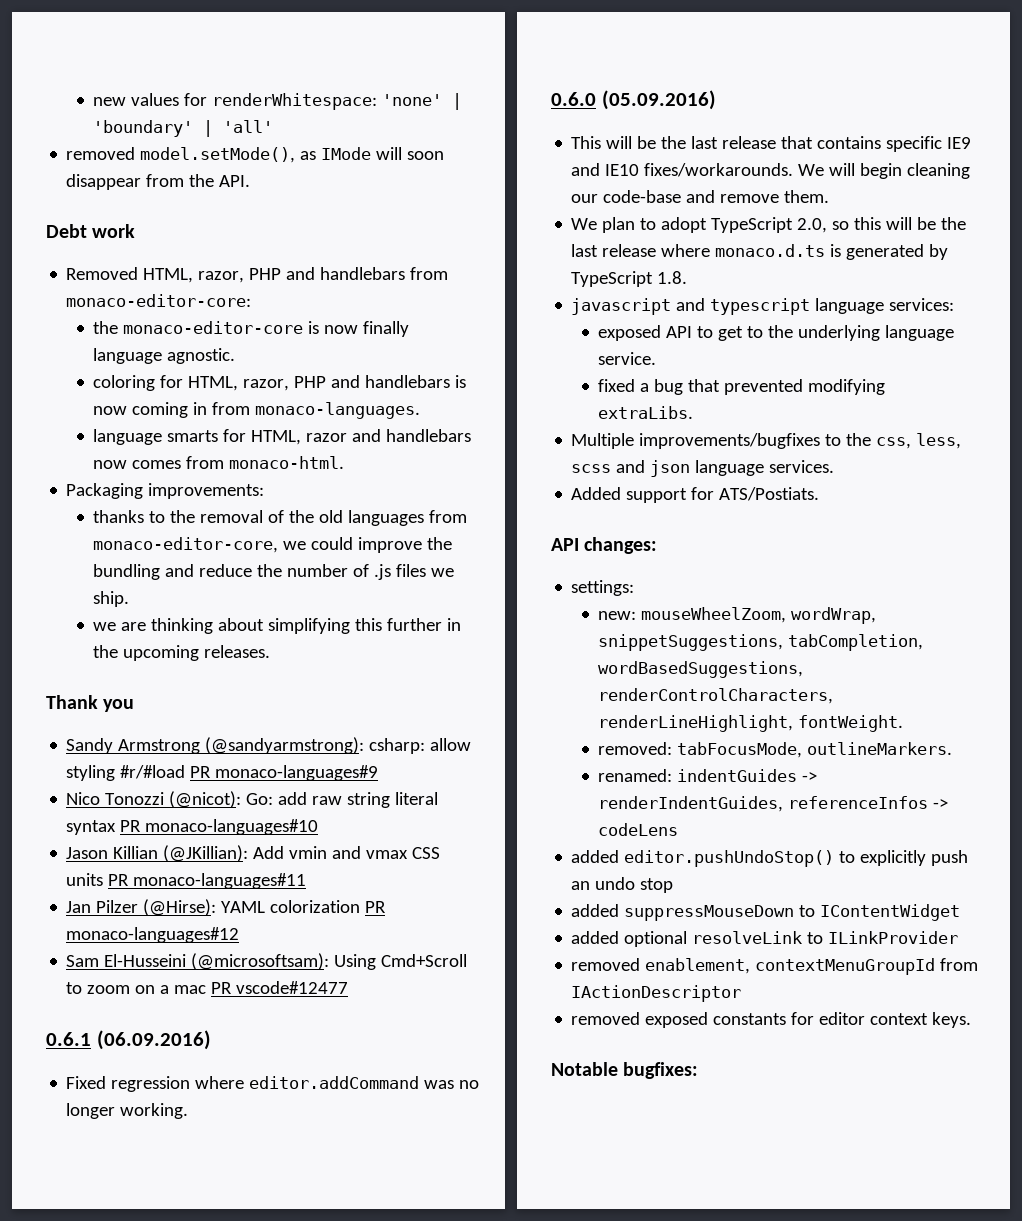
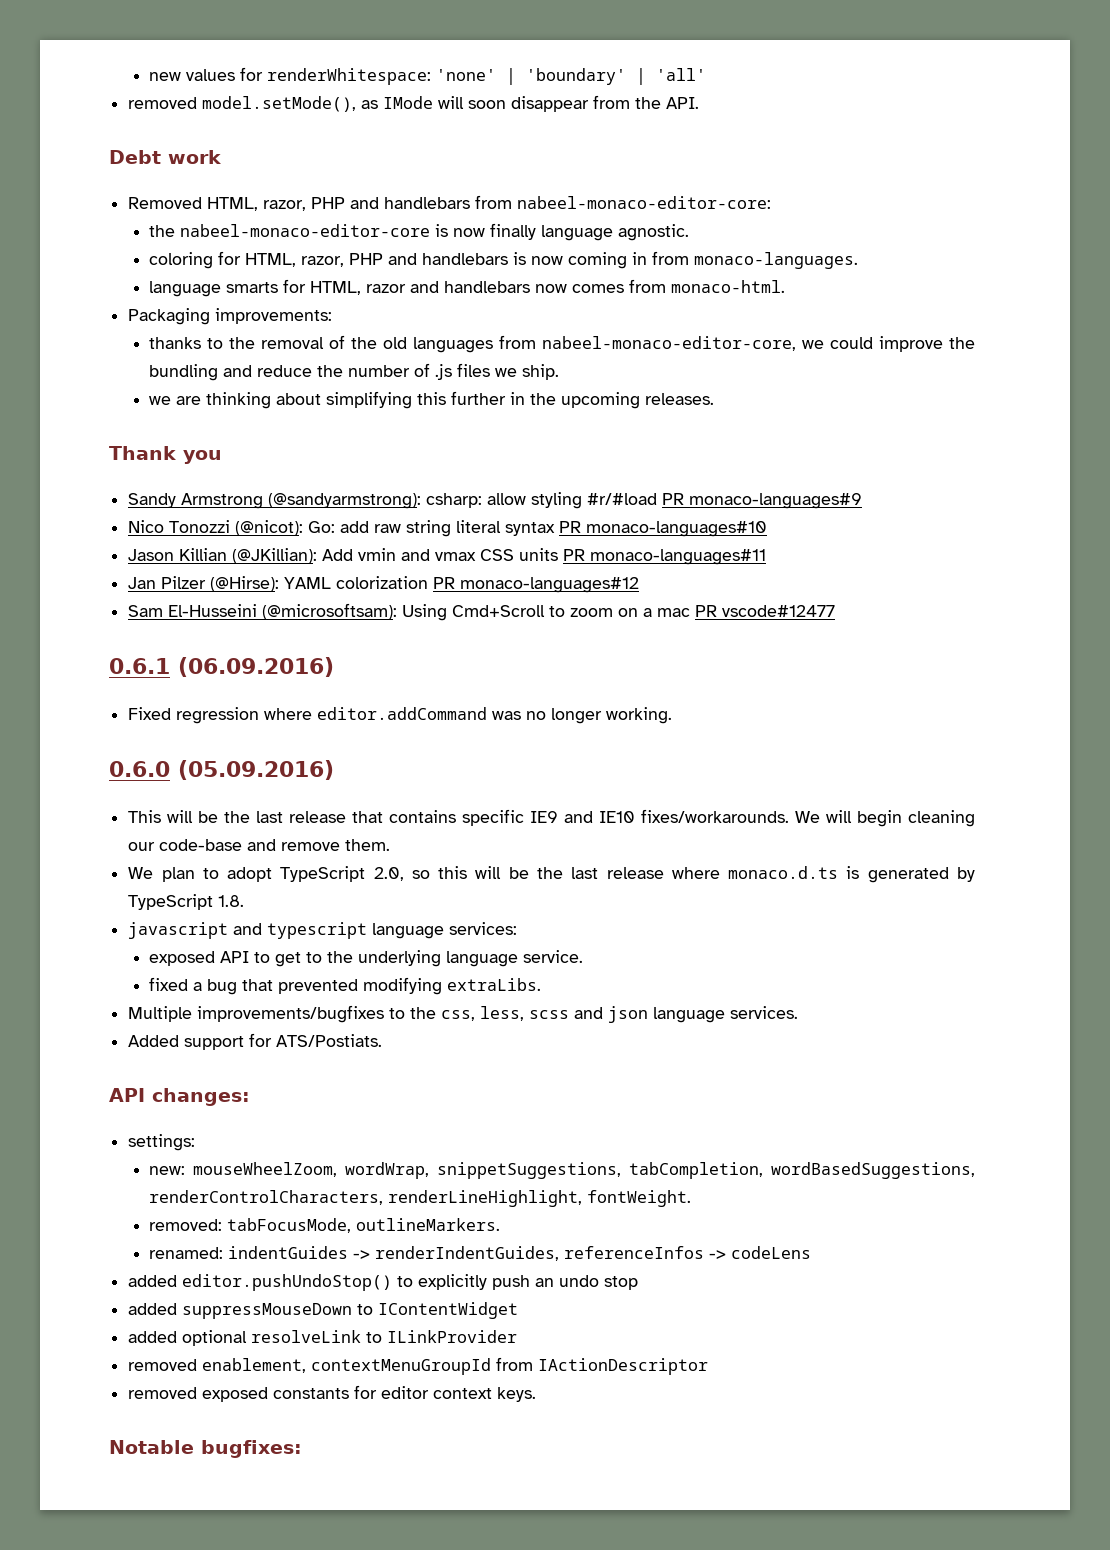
- Removed HTML, razor, PHP and handlebars from monaco-editor-core:
- the monaco-editor-core is now finally language agnostic.
+ Removed HTML, razor, PHP and handlebars from nabeel-monaco-editor-core:
+ the nabeel-monaco-editor-core is now finally language agnostic.
- thanks to the removal of the old languages from monaco-editor-core, we could improve the bundling and reduce the number of .js files we ship.
+ thanks to the removal of the old languages from nabeel-monaco-editor-core, we could improve the bundling and reduce the number of .js files we ship.

